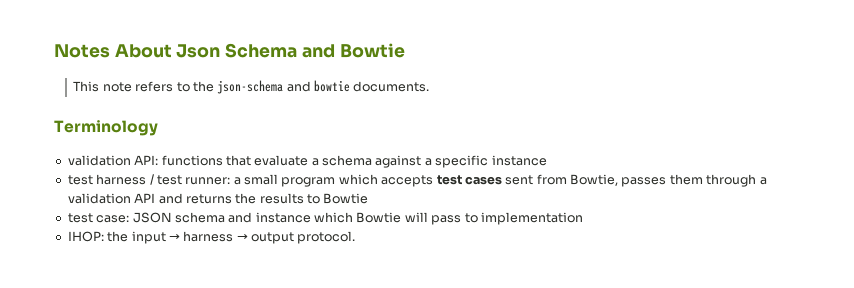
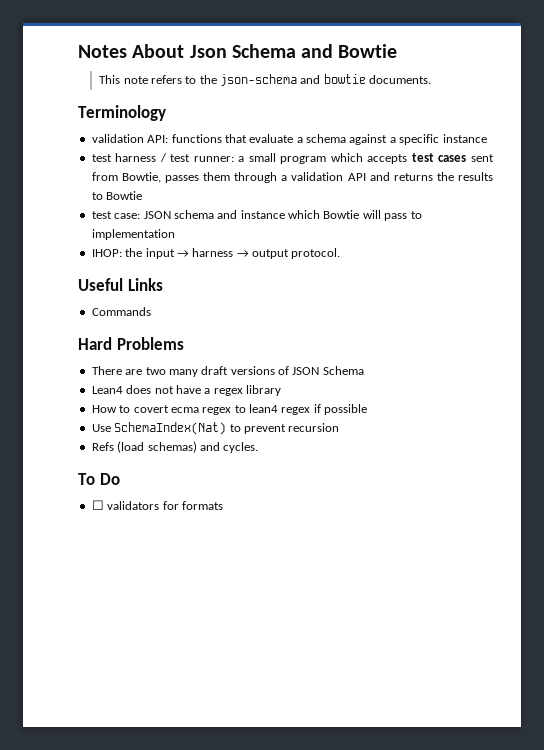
+ Useful Links
+ Commands
+ Hard Problems
+ There are two many draft versions of JSON Schema
+ Lean4 does not have a regex library
+ How to covert ecma regex to lean4 regex if possible
+ Use SchemaIndex(Nat) to prevent recursion
+ Refs (load schemas) and cycles.
+ To Do
+ ☐ validators for formats

